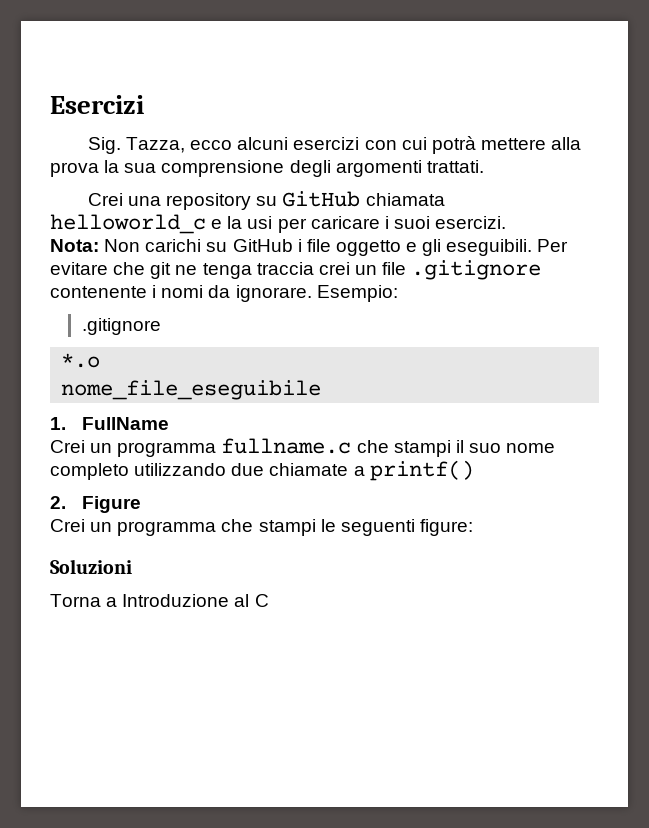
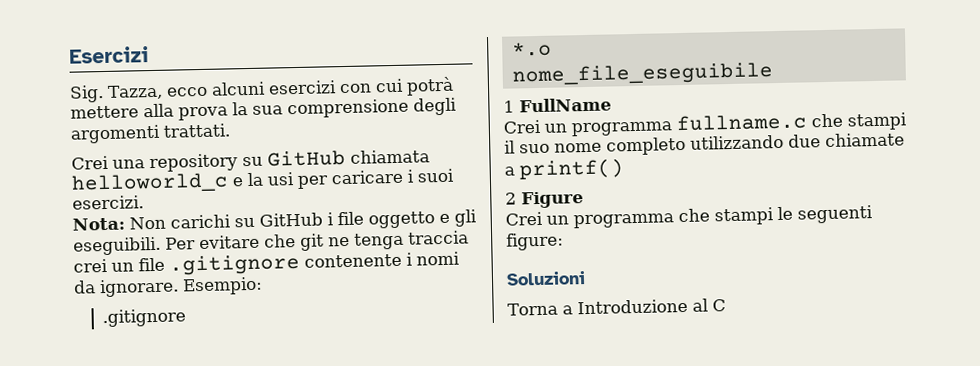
- 1. FullName
+ 1 FullName
- 2. Figure
+ 2 Figure

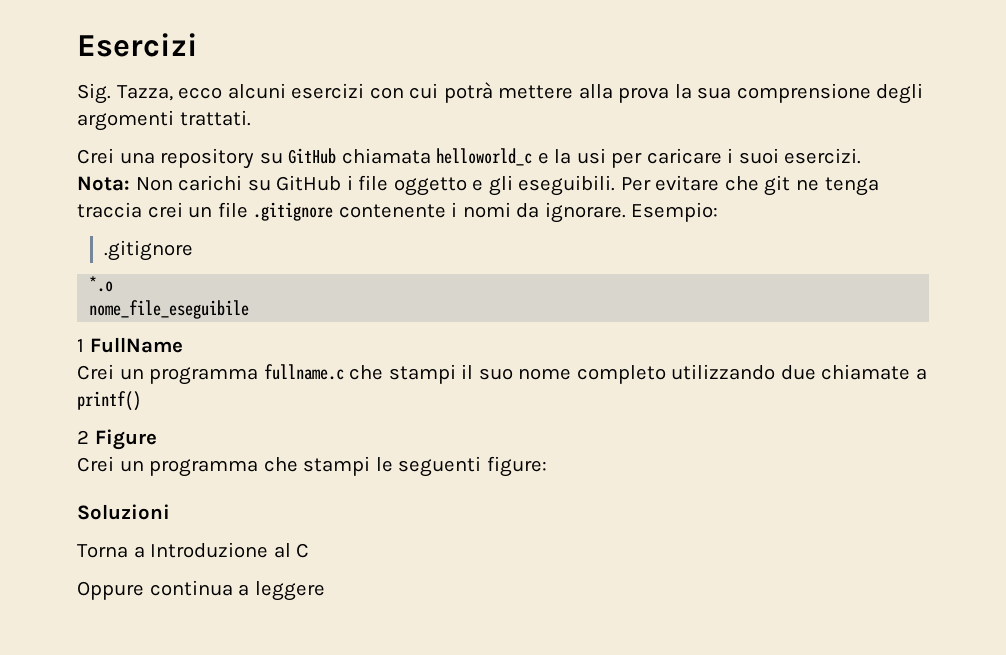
+ Oppure continua a leggere

